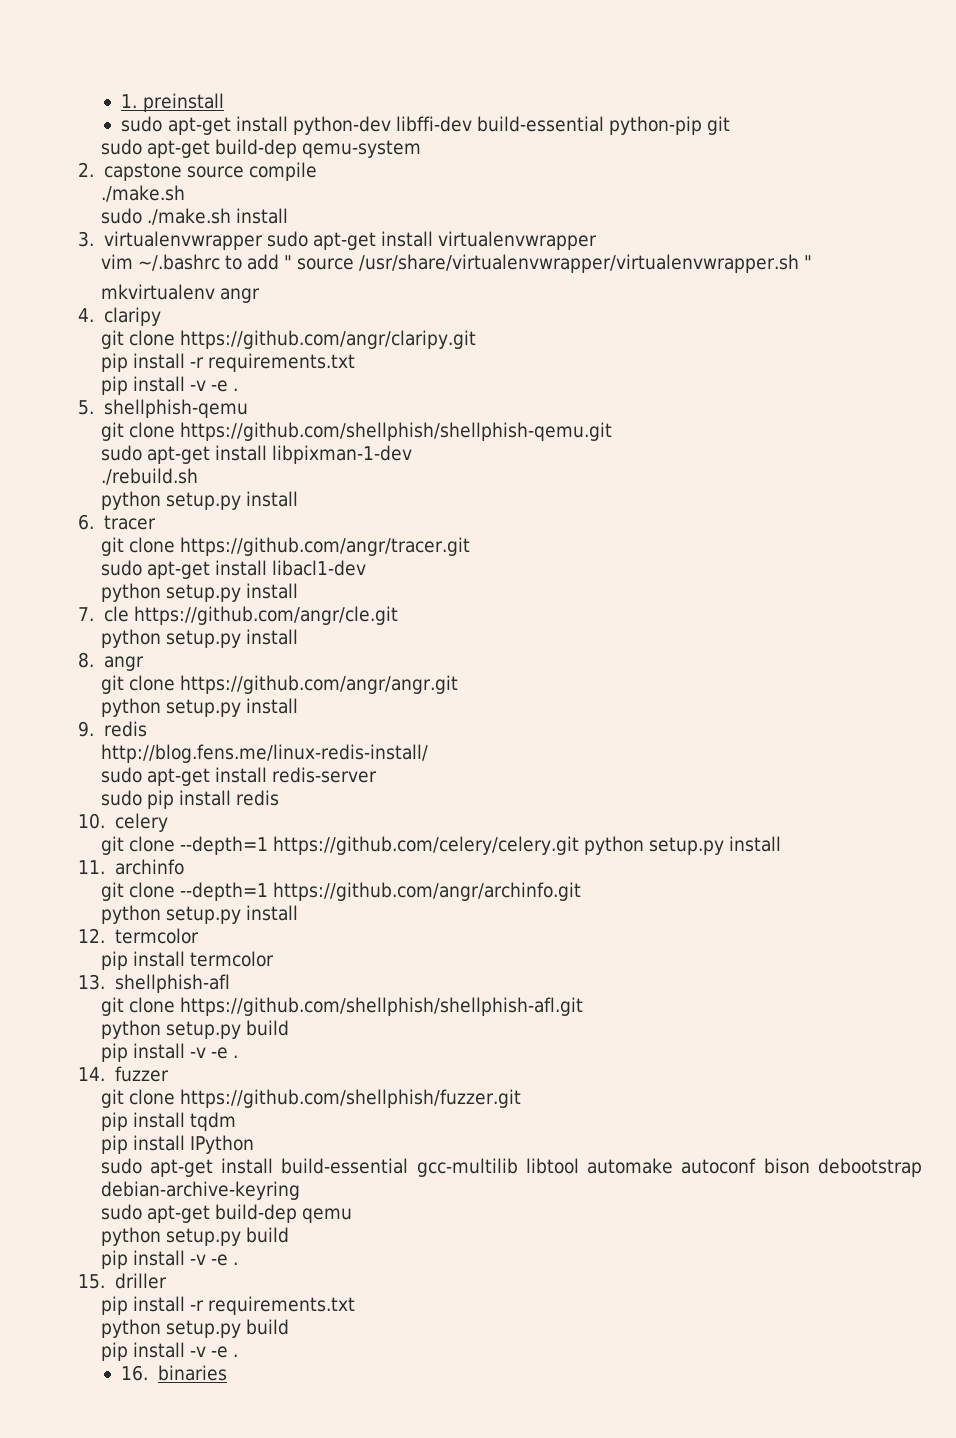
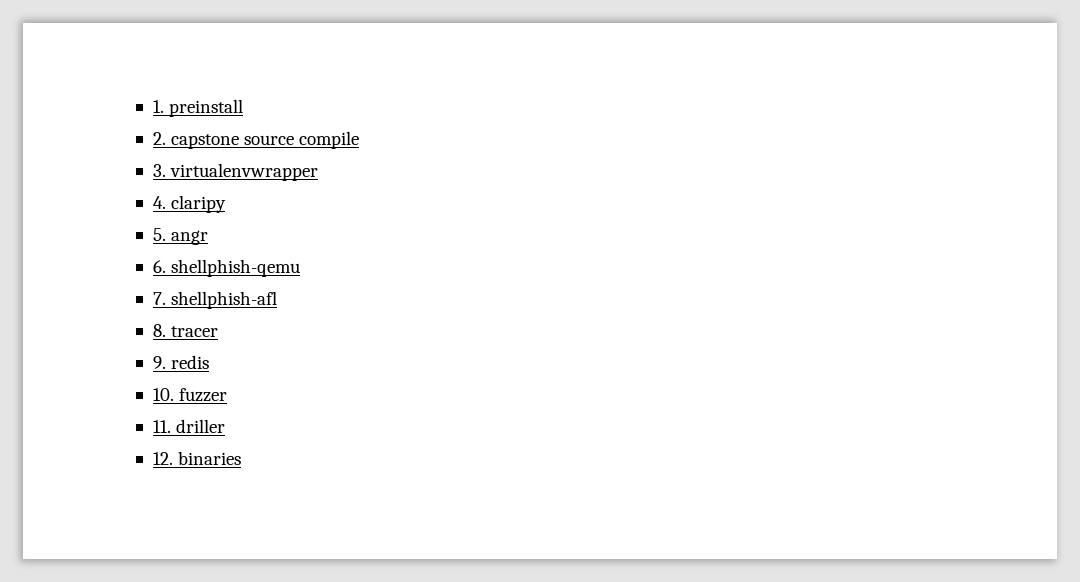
- sudo apt-get install python-dev libffi-dev build-essential python-pip git
- sudo apt-get build-dep qemu-system
  2. capstone source compile
- ./make.sh
- sudo ./make.sh install
- 3. virtualenvwrapper sudo apt-get install virtualenvwrapper
- vim ~/.bashrc to add " source /usr/share/virtualenvwrapper/virtualenvwrapper.sh "
- mkvirtualenv angr
+ 3. virtualenvwrapper
  4. claripy
- git clone https://github.com/angr/claripy.git
- pip install -r requirements.txt
- pip install -v -e .
- 5. shellphish-qemu
- git clone https://github.com/shellphish/shellphish-qemu.git
- sudo apt-get install libpixman-1-dev
- ./rebuild.sh
- python setup.py install
- 6. tracer
- git clone https://github.com/angr/tracer.git
- sudo apt-get install libacl1-dev
- python setup.py install
- 7. cle https://github.com/angr/cle.git
- python setup.py install
- 8. angr
- git clone https://github.com/angr/angr.git
- python setup.py install
+ 5. angr
+ 6. shellphish-qemu
+ 7. shellphish-afl
+ 8. tracer
  9. redis
- http://blog.fens.me/linux-redis-install/
- sudo apt-get install redis-server
- sudo pip install redis
- 10. celery
- git clone --depth=1 https://github.com/celery/celery.git python setup.py install
- 11. archinfo
- git clone --depth=1 https://github.com/angr/archinfo.git
- python setup.py install
- 12. termcolor
- pip install termcolor
- 13. shellphish-afl
- git clone https://github.com/shellphish/shellphish-afl.git
- python setup.py build
- pip install -v -e .
- 14. fuzzer
- git clone https://github.com/shellphish/fuzzer.git
- pip install tqdm
- pip install IPython
- sudo apt-get install build-essential gcc-multilib libtool automake autoconf bison debootstrap debian-archive-keyring
- sudo apt-get build-dep qemu
- python setup.py build
- pip install -v -e .
- 15. driller
- pip install -r requirements.txt
- python setup.py build
- pip install -v -e .
- 16. binaries
+ 10. fuzzer
+ 11. driller
+ 12. binaries

